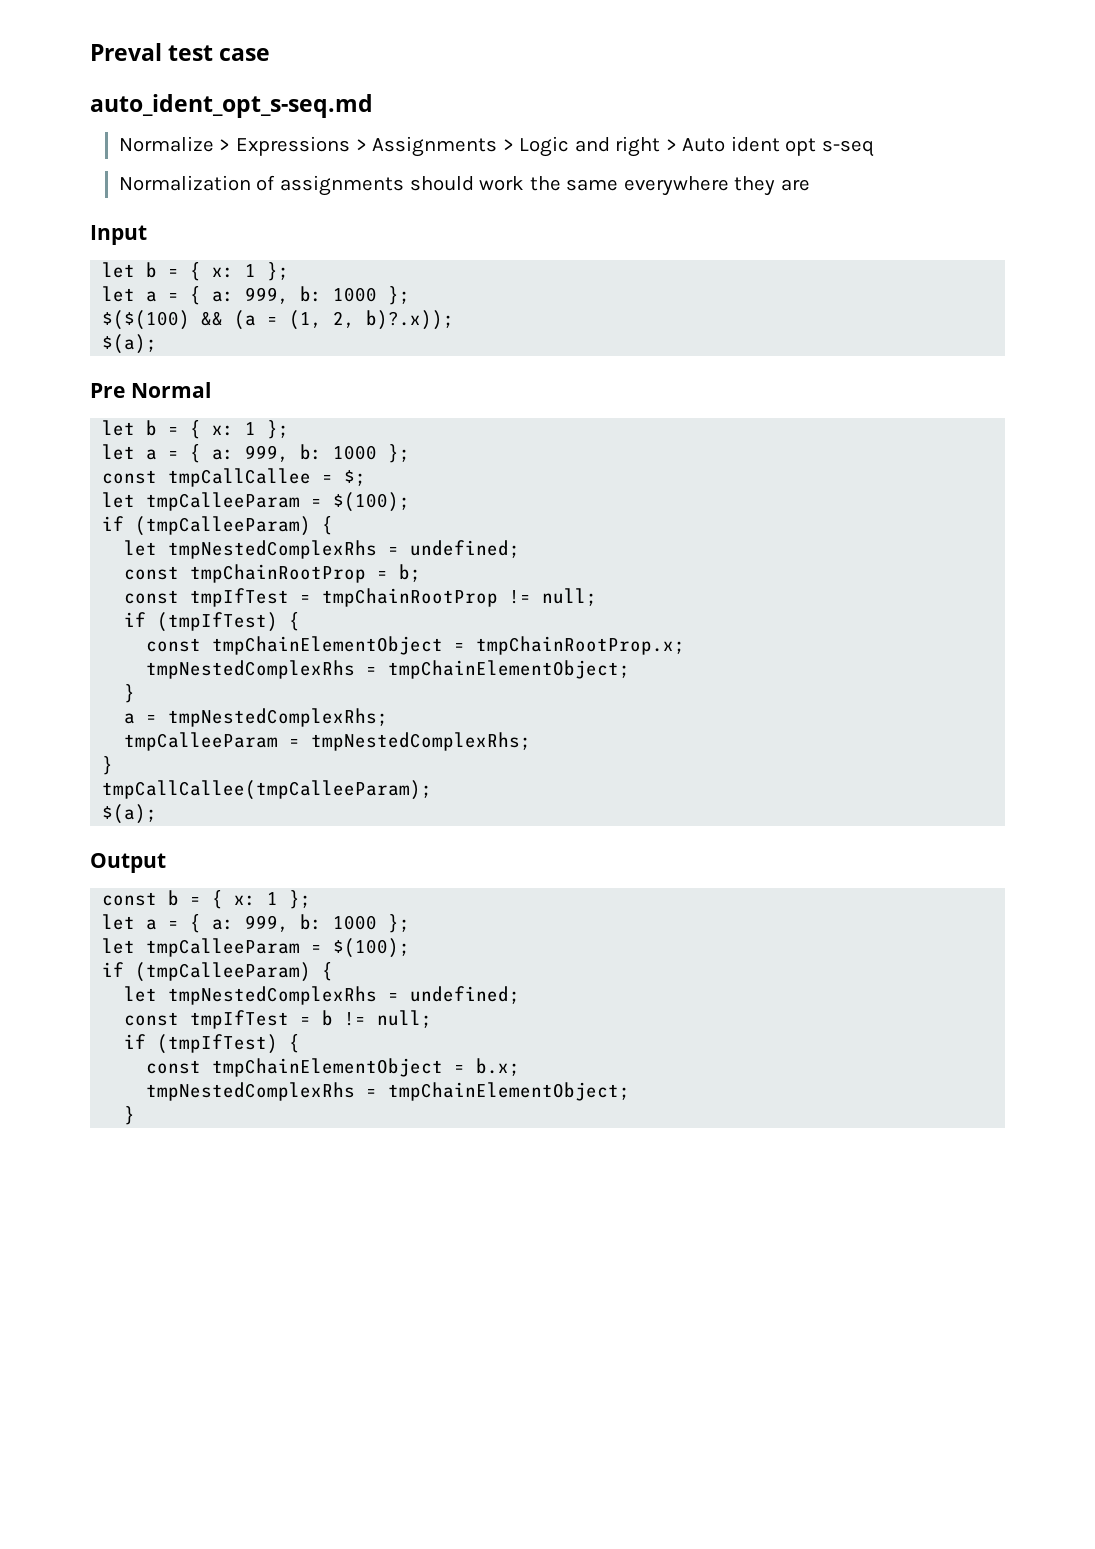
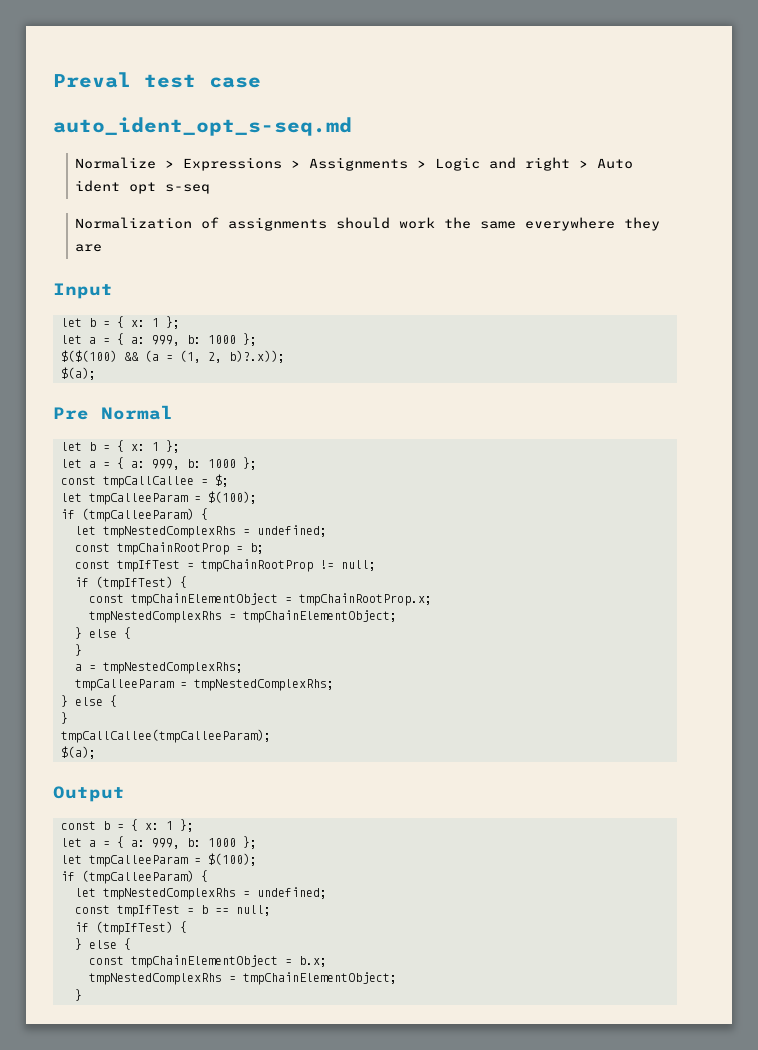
  const tmpChainElementObject = tmpChainRootProp.x;
  tmpNestedComplexRhs = tmpChainElementObject;
+ } else {
  tmpCalleeParam = tmpNestedComplexRhs;
+ } else {
- const tmpIfTest = b != null;
+ const tmpIfTest = b == null;
  if (tmpIfTest) {
+ } else {

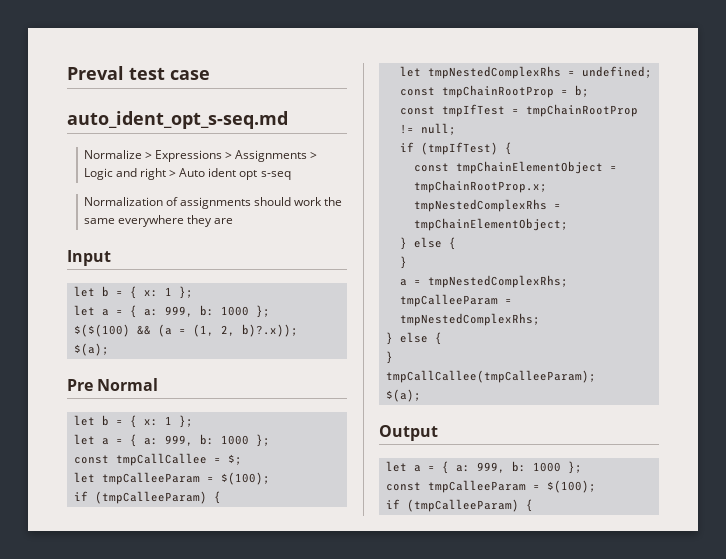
  Output
- const b = { x: 1 };
  let a = { a: 999, b: 1000 };
- let tmpCalleeParam = $(100);
+ const tmpCalleeParam = $(100);
  if (tmpCalleeParam) {
- let tmpNestedComplexRhs = undefined;
- const tmpIfTest = b == null;
- if (tmpIfTest) {
- } else {
- const tmpChainElementObject = b.x;
- tmpNestedComplexRhs = tmpChainElementObject;
- }

